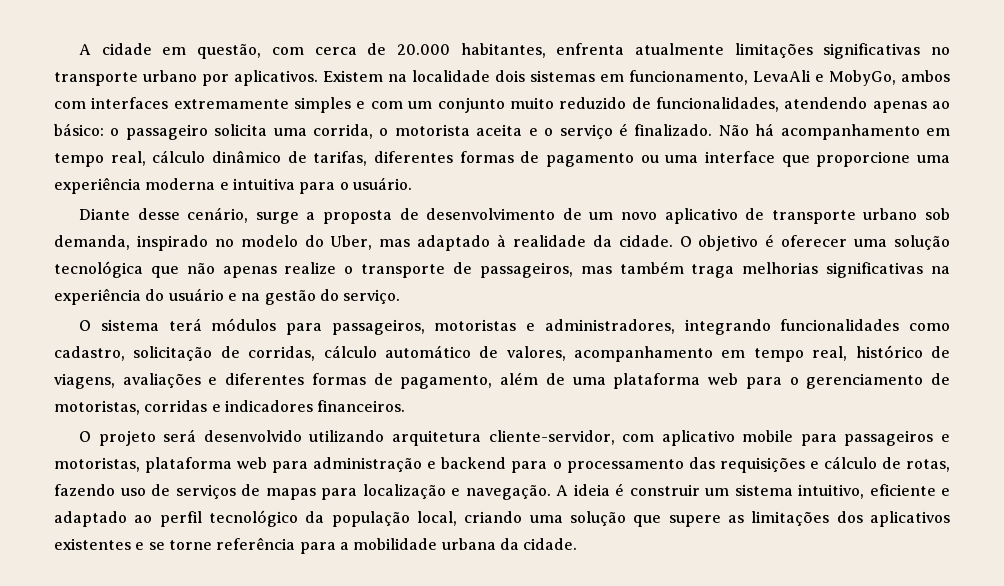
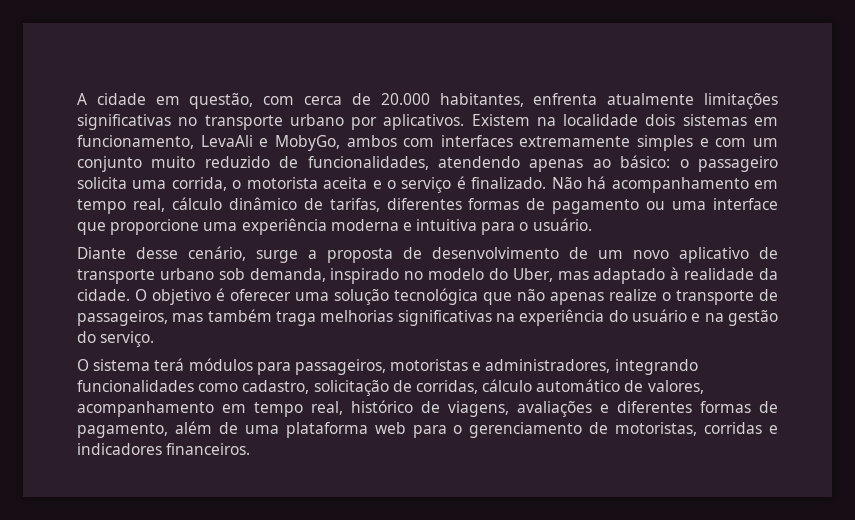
- O projeto será desenvolvido utilizando arquitetura cliente-servidor, com aplicativo mobile para passageiros e motoristas, plataforma web para administração e backend para o processamento das requisições e cálculo de rotas, fazendo uso de serviços de mapas para localização e navegação. A ideia é construir um sistema intuitivo, eficiente e adaptado ao perfil tecnológico da população local, criando uma solução que supere as limitações dos aplicativos existentes e se torne referência para a mobilidade urbana da cidade.

